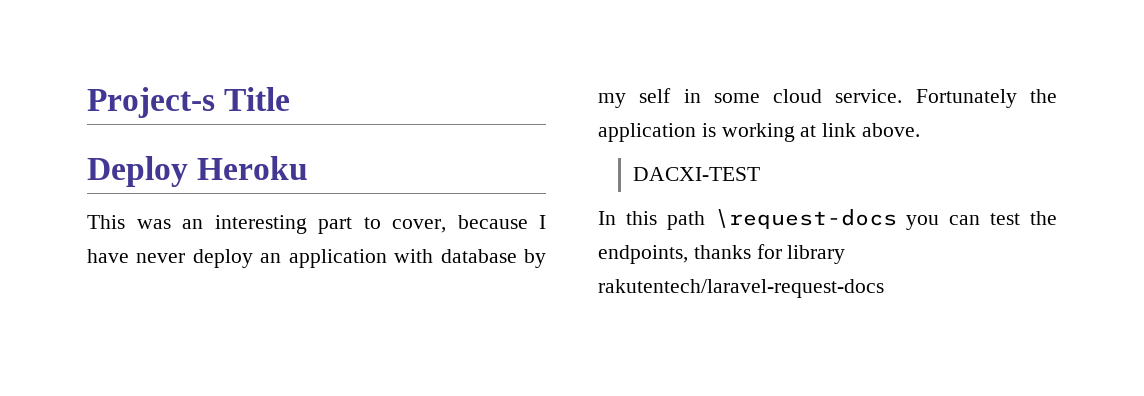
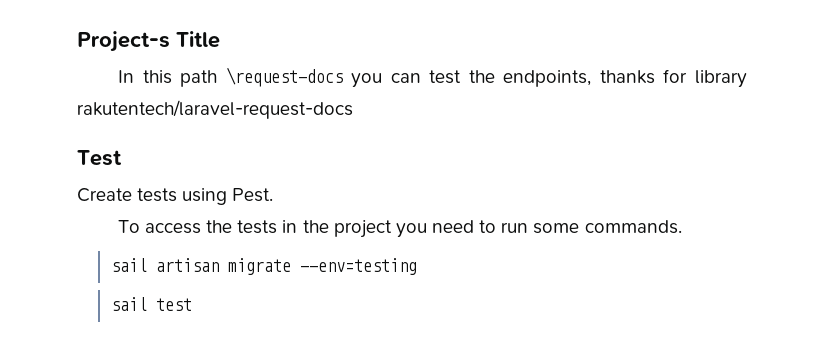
- Deploy Heroku
- This was an interesting part to cover, because I have never deploy an application with database by my self in some cloud service. Fortunately the application is working at link above.
- DACXI-TEST
+ Test
+ Create tests using Pest.
+ To access the tests in the project you need to run some commands.
+ sail artisan migrate --env=testing
+ sail test

